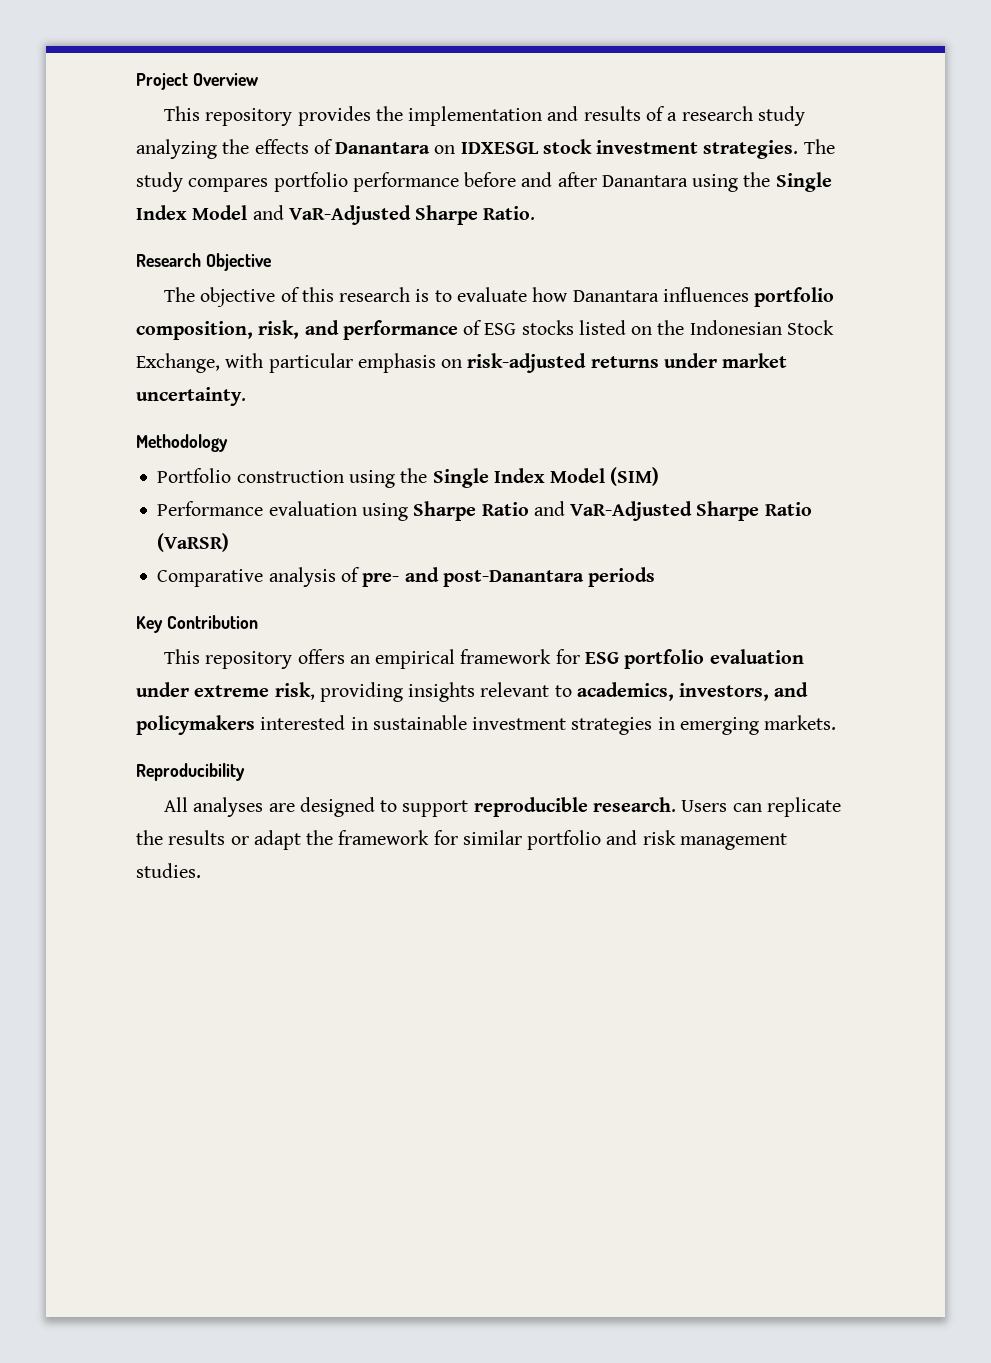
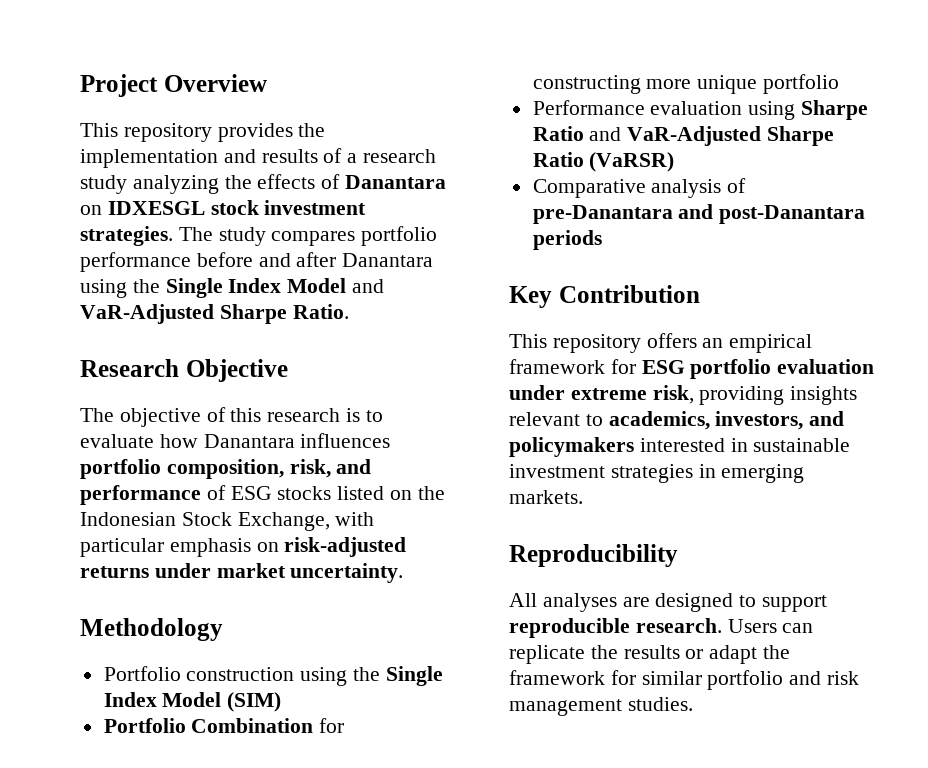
+ Portfolio Combination for constructing more unique portfolio
- Comparative analysis of pre- and post-Danantara periods
+ Comparative analysis of pre-Danantara and post-Danantara periods

